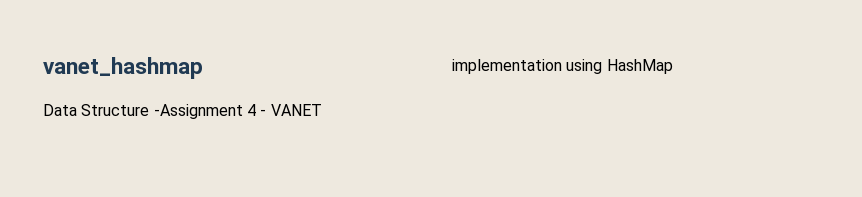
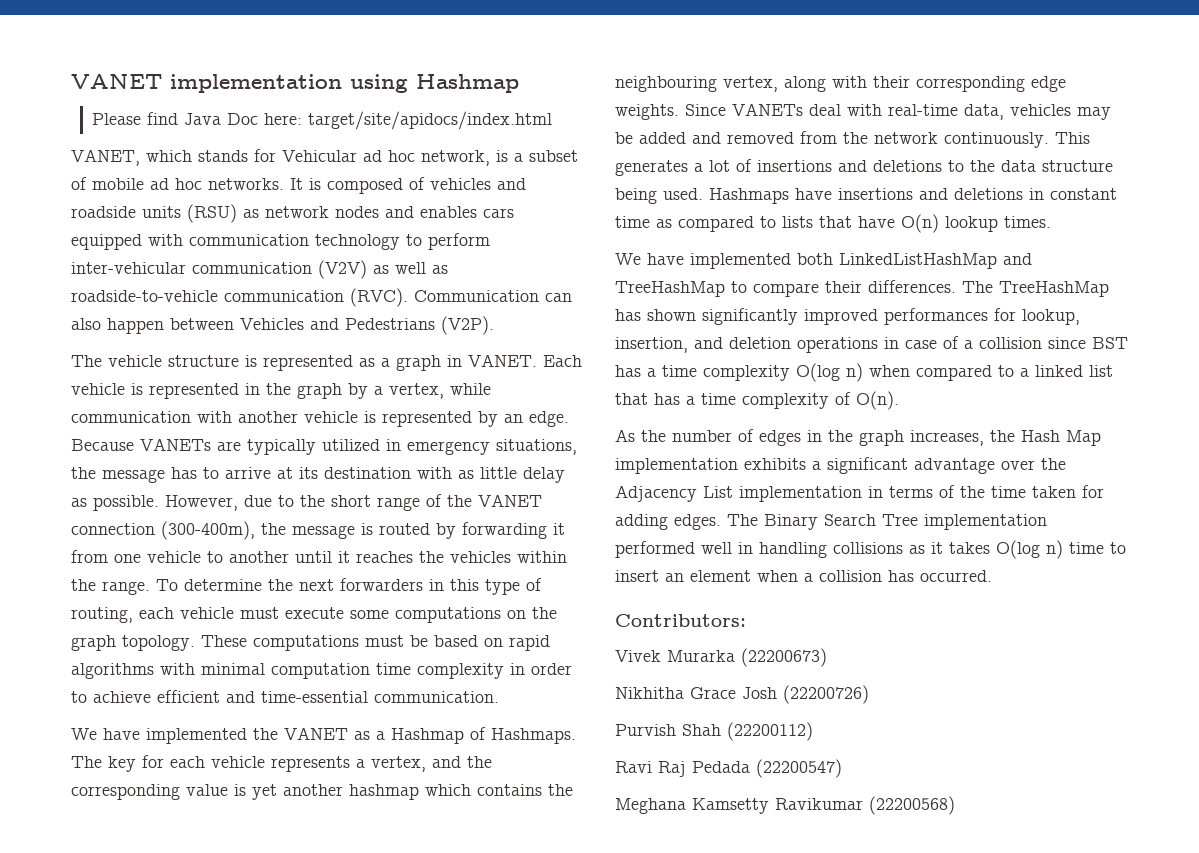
- vanet_hashmap
- Data Structure -Assignment 4 - VANET implementation using HashMap
+ VANET implementation using Hashmap
+ Please find Java Doc here: target/site/apidocs/index.html
+ VANET, which stands for Vehicular ad hoc network, is a subset of mobile ad hoc networks. It is composed of vehicles and roadside units (RSU) as network nodes and enables cars equipped with communication technology to perform inter-vehicular communication (V2V) as well as roadside-to-vehicle communication (RVC). Communication can also happen between Vehicles and Pedestrians (V2P).
+ The vehicle structure is represented as a graph in VANET. Each vehicle is represented in the graph by a vertex, while communication with another vehicle is represented by an edge. Because VANETs are typically utilized in emergency situations, the message has to arrive at its destination with as little delay as possible. However, due to the short range of the VANET connection (300-400m), the message is routed by forwarding it from one vehicle to another until it reaches the vehicles within the range. To determine the next forwarders in this type of routing, each vehicle must execute some computations on the graph topology. These computations must be based on rapid algorithms with minimal computation time complexity in order to achieve efficient and time-essential communication.
+ We have implemented the VANET as a Hashmap of Hashmaps. The key for each vehicle represents a vertex, and the corresponding value is yet another hashmap which contains the neighbouring vertex, along with their corresponding edge weights. Since VANETs deal with real-time data, vehicles may be added and removed from the network continuously. This generates a lot of insertions and deletions to the data structure being used. Hashmaps have insertions and deletions in constant time as compared to lists that have O(n) lookup times.
+ We have implemented both LinkedListHashMap and TreeHashMap to compare their differences. The TreeHashMap has shown significantly improved performances for lookup, insertion, and deletion operations in case of a collision since BST has a time complexity O(log n) when compared to a linked list that has a time complexity of O(n).
+ As the number of edges in the graph increases, the Hash Map implementation exhibits a significant advantage over the Adjacency List implementation in terms of the time taken for adding edges. The Binary Search Tree implementation performed well in handling collisions as it takes O(log n) time to insert an element when a collision has occurred.
+ Contributors:
+ Vivek Murarka (22200673)
+ Nikhitha Grace Josh (22200726)
+ Purvish Shah (22200112)
+ Ravi Raj Pedada (22200547)
+ Meghana Kamsetty Ravikumar (22200568)

